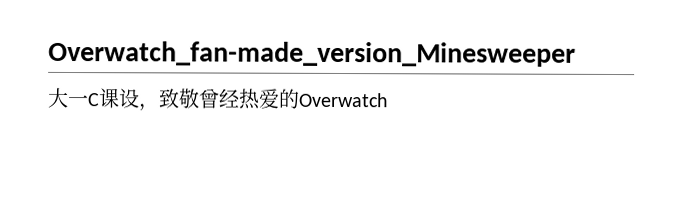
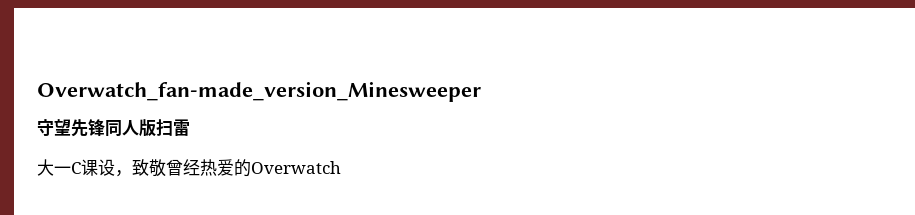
+ 守望先锋同人版扫雷

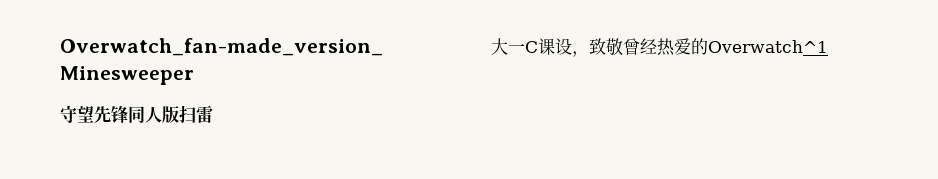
- 大一C课设，致敬曾经热爱的Overwatch
+ 大一C课设，致敬曾经热爱的Overwatch^1

